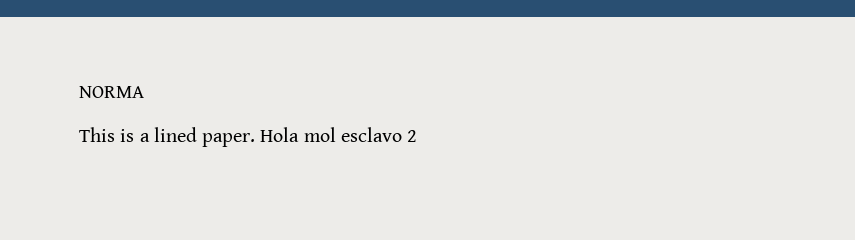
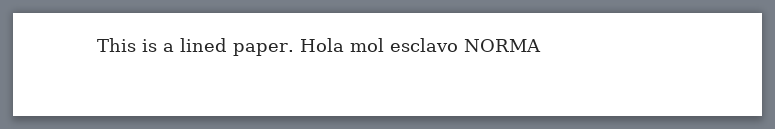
- NORMA
- Hola mol esclavo 2
+ Hola mol esclavo NORMA

